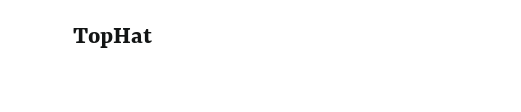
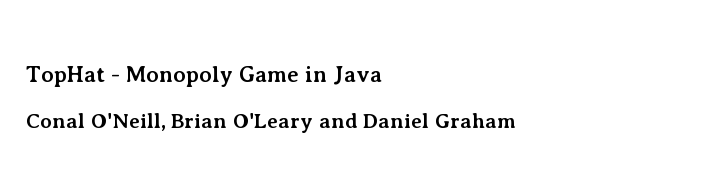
- TopHat
+ TopHat - Monopoly Game in Java
+ Conal O'Neill, Brian O'Leary and Daniel Graham

